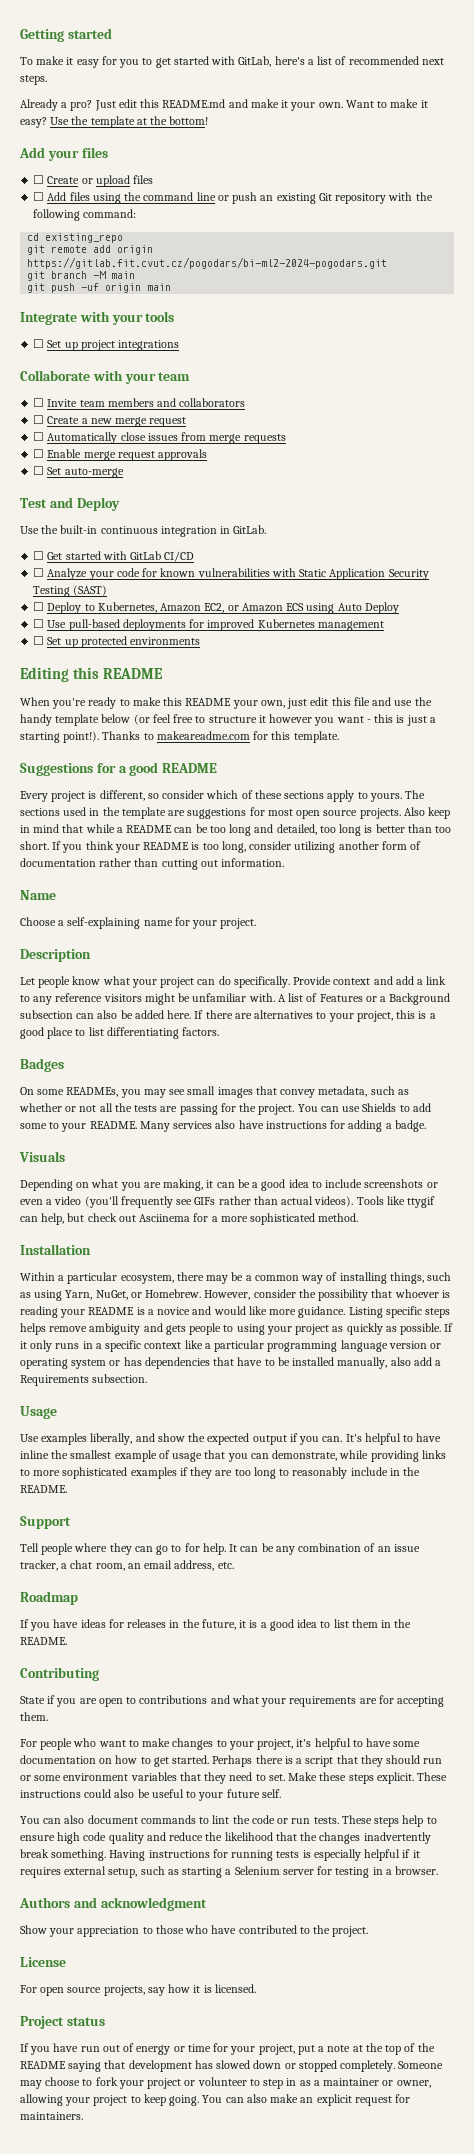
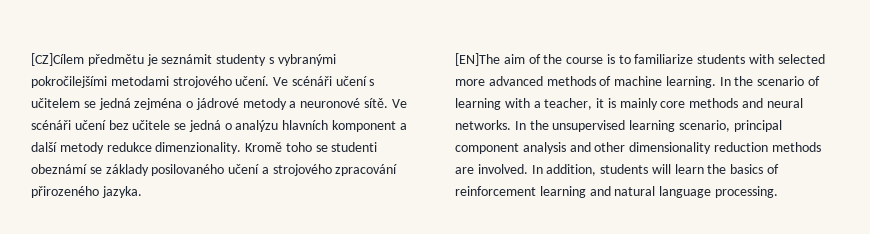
- Getting started
- To make it easy for you to get started with GitLab, here's a list of recommended next steps.
- Already a pro? Just edit this README.md and make it your own. Want to make it easy? Use the template at the bottom!
- Add your files
- ☐ Create or upload files
- ☐ Add files using the command line or push an existing Git repository with the following command:
- cd existing_repo
- git remote add origin https://gitlab.fit.cvut.cz/pogodars/bi-ml2-2024-pogodars.git
- git branch -M main
- git push -uf origin main
- Integrate with your tools
- ☐ Set up project integrations
- Collaborate with your team
- ☐ Invite team members and collaborators
- ☐ Create a new merge request
- ☐ Automatically close issues from merge requests
- ☐ Enable merge request approvals
- ☐ Set auto-merge
- Test and Deploy
- Use the built-in continuous integration in GitLab.
- ☐ Get started with GitLab CI/CD
- ☐ Analyze your code for known vulnerabilities with Static Application Security Testing (SAST)
- ☐ Deploy to Kubernetes, Amazon EC2, or Amazon ECS using Auto Deploy
- ☐ Use pull-based deployments for improved Kubernetes management
- ☐ Set up protected environments
- Editing this README
- When you're ready to make this README your own, just edit this file and use the handy template below (or feel free to structure it however you want - this is just a starting point!). Thanks to makeareadme.com for this template.
- Suggestions for a good README
- Every project is different, so consider which of these sections apply to yours. The sections used in the template are suggestions for most open source projects. Also keep in mind that while a README can be too long and detailed, too long is better than too short. If you think your README is too long, consider utilizing another form of documentation rather than cutting out information.
- Name
- Choose a self-explaining name for your project.
- Description
- Let people know what your project can do specifically. Provide context and add a link to any reference visitors might be unfamiliar with. A list of Features or a Background subsection can also be added here. If there are alternatives to your project, this is a good place to list differentiating factors.
- Badges
- On some READMEs, you may see small images that convey metadata, such as whether or not all the tests are passing for the project. You can use Shields to add some to your README. Many services also have instructions for adding a badge.
- Visuals
- Depending on what you are making, it can be a good idea to include screenshots or even a video (you'll frequently see GIFs rather than actual videos). Tools like ttygif can help, but check out Asciinema for a more sophisticated method.
- Installation
- Within a particular ecosystem, there may be a common way of installing things, such as using Yarn, NuGet, or Homebrew. However, consider the possibility that whoever is reading your README is a novice and would like more guidance. Listing specific steps helps remove ambiguity and gets people to using your project as quickly as possible. If it only runs in a specific context like a particular programming language version or operating system or has dependencies that have to be installed manually, also add a Requirements subsection.
- Usage
- Use examples liberally, and show the expected output if you can. It's helpful to have inline the smallest example of usage that you can demonstrate, while providing links to more sophisticated examples if they are too long to reasonably include in the README.
- Support
- Tell people where they can go to for help. It can be any combination of an issue tracker, a chat room, an email address, etc.
- Roadmap
- If you have ideas for releases in the future, it is a good idea to list them in the README.
- Contributing
- State if you are open to contributions and what your requirements are for accepting them.
- For people who want to make changes to your project, it's helpful to have some documentation on how to get started. Perhaps there is a script that they should run or some environment variables that they need to set. Make these steps explicit. These instructions could also be useful to your future self.
- You can also document commands to lint the code or run tests. These steps help to ensure high code quality and reduce the likelihood that the changes inadvertently break something. Having instructions for running tests is especially helpful if it requires external setup, such as starting a Selenium server for testing in a browser.
- Authors and acknowledgment
- Show your appreciation to those who have contributed to the project.
- License
- For open source projects, say how it is licensed.
- Project status
- If you have run out of energy or time for your project, put a note at the top of the README saying that development has slowed down or stopped completely. Someone may choose to fork your project or volunteer to step in as a maintainer or owner, allowing your project to keep going. You can also make an explicit request for maintainers.
+ [CZ]Cílem předmětu je seznámit studenty s vybranými pokročilejšími metodami strojového učení. Ve scénáři učení s učitelem se jedná zejména o jádrové metody a neuronové sítě. Ve scénáři učení bez učitele se jedná o analýzu hlavních komponent a další metody redukce dimenzionality. Kromě toho se studenti obeznámí se základy posilovaného učení a strojového zpracování přirozeného jazyka.
+ [EN]The aim of the course is to familiarize students with selected more advanced methods of machine learning. In the scenario of learning with a teacher, it is mainly core methods and neural networks. In the unsupervised learning scenario, principal component analysis and other dimensionality reduction methods are involved. In addition, students will learn the basics of reinforcement learning and natural language processing.

